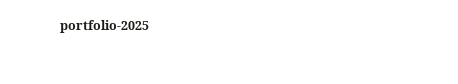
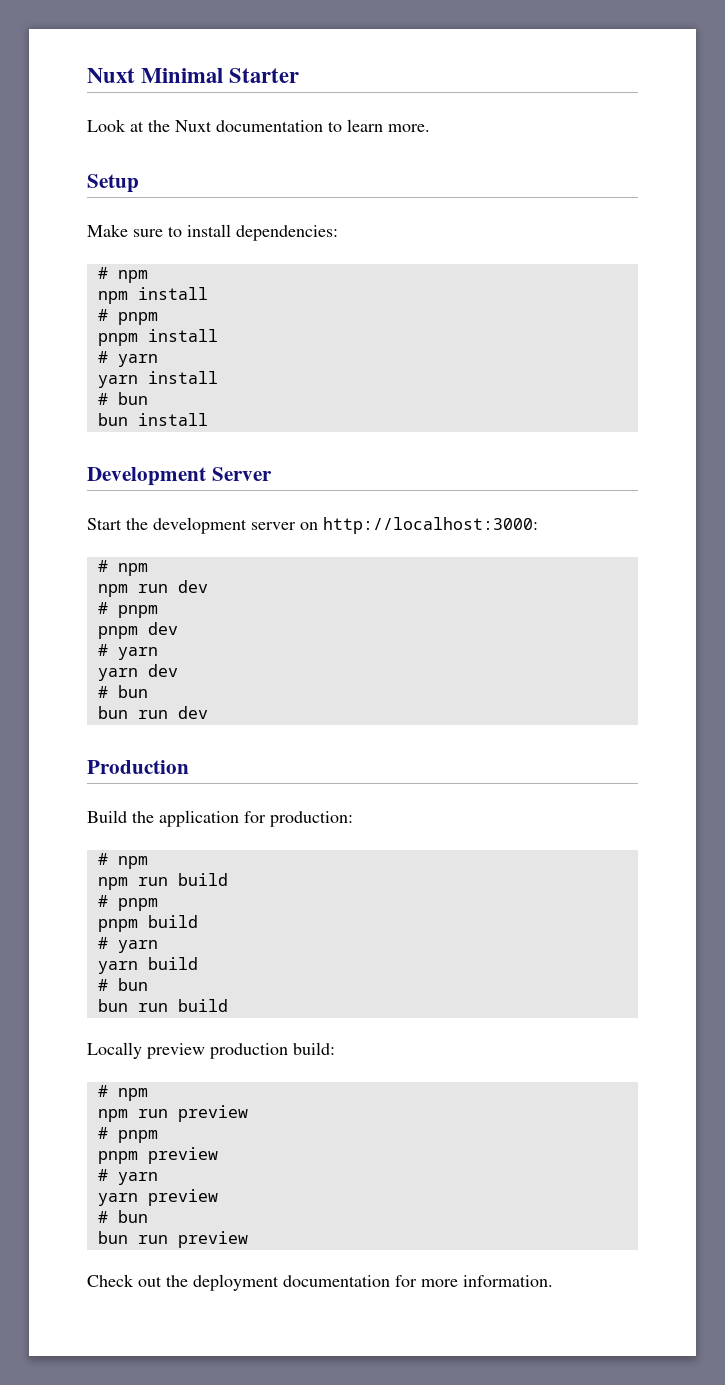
- portfolio-2025
+ Nuxt Minimal Starter
+ Look at the Nuxt documentation to learn more.
+ Setup
+ Make sure to install dependencies:
+ # npm
+ npm install
+ # pnpm
+ pnpm install
+ # yarn
+ yarn install
+ # bun
+ bun install
+ Development Server
+ Start the development server on http://localhost:3000:
+ # npm
+ npm run dev
+ # pnpm
+ pnpm dev
+ # yarn
+ yarn dev
+ # bun
+ bun run dev
+ Production
+ Build the application for production:
+ # npm
+ npm run build
+ # pnpm
+ pnpm build
+ # yarn
+ yarn build
+ # bun
+ bun run build
+ Locally preview production build:
+ # npm
+ npm run preview
+ # pnpm
+ pnpm preview
+ # yarn
+ yarn preview
+ # bun
+ bun run preview
+ Check out the deployment documentation for more information.

